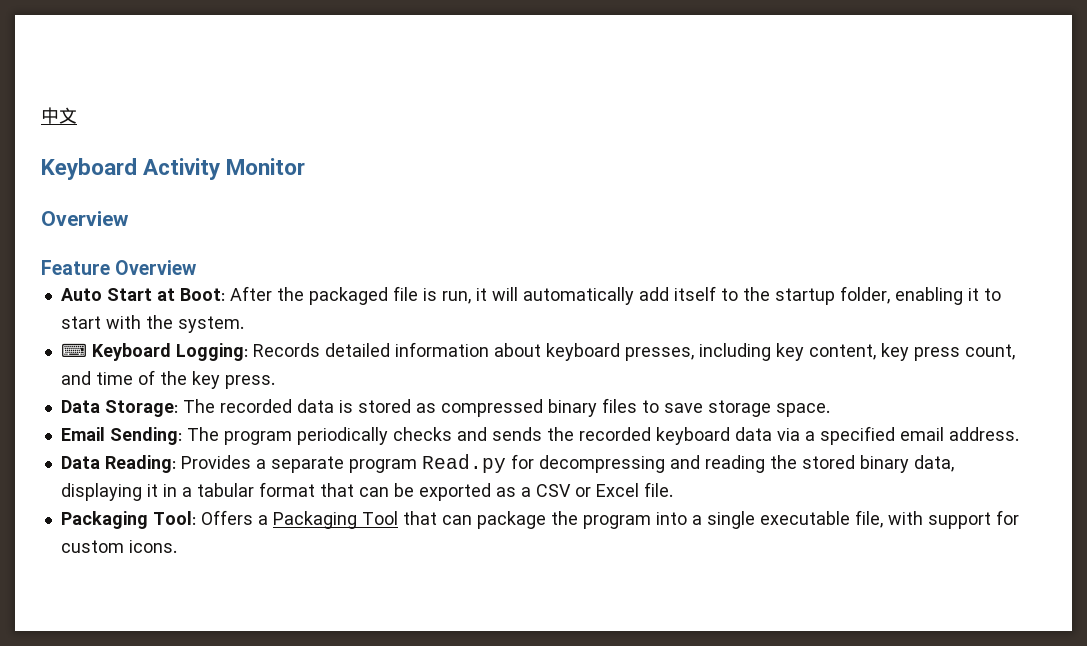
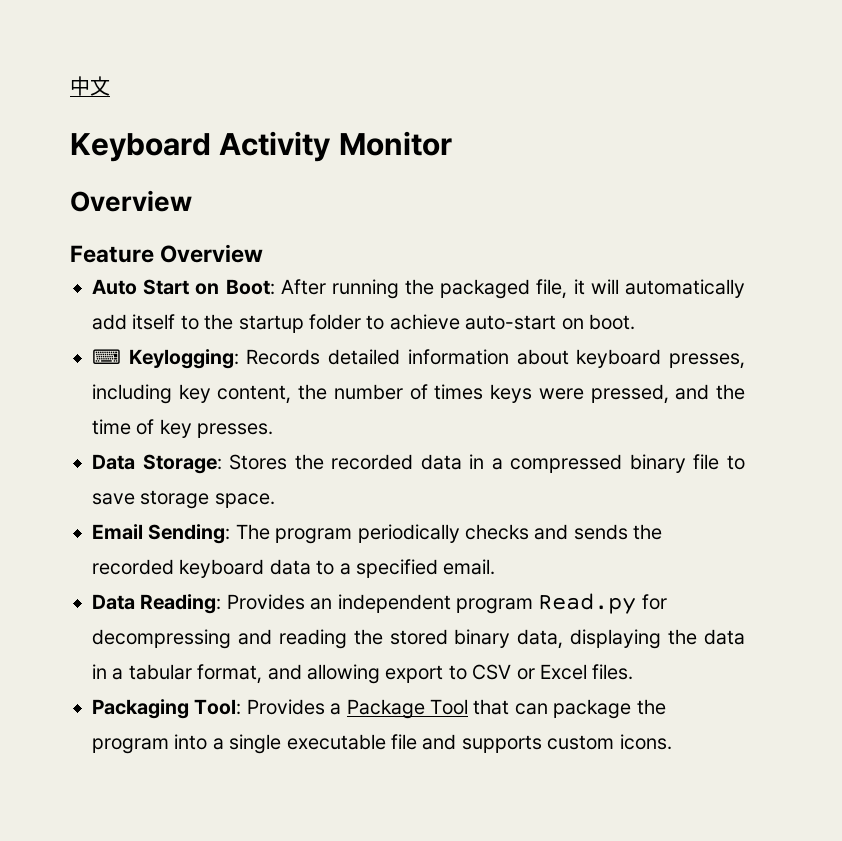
- Auto Start at Boot: After the packaged file is run, it will automatically add itself to the startup folder, enabling it to start with the system.
+ Auto Start on Boot: After running the packaged file, it will automatically add itself to the startup folder to achieve auto-start on boot.
- ⌨ Keyboard Logging: Records detailed information about keyboard presses, including key content, key press count, and time of the key press.
- Data Storage: The recorded data is stored as compressed binary files to save storage space.
+ ⌨ Keylogging: Records detailed information about keyboard presses, including key content, the number of times keys were pressed, and the time of key presses.
+ Data Storage: Stores the recorded data in a compressed binary file to save storage space.
- Email Sending: The program periodically checks and sends the recorded keyboard data via a specified email address.
+ Email Sending: The program periodically checks and sends the recorded keyboard data to a specified email.
- Data Reading: Provides a separate program Read.py for decompressing and reading the stored binary data, displaying it in a tabular format that can be exported as a CSV or Excel file.
+ Data Reading: Provides an independent program Read.py for decompressing and reading the stored binary data, displaying the data in a tabular format, and allowing export to CSV or Excel files.
- Packaging Tool: Offers a Packaging Tool that can package the program into a single executable file, with support for custom icons.
+ Packaging Tool: Provides a Package Tool that can package the program into a single executable file and supports custom icons.

